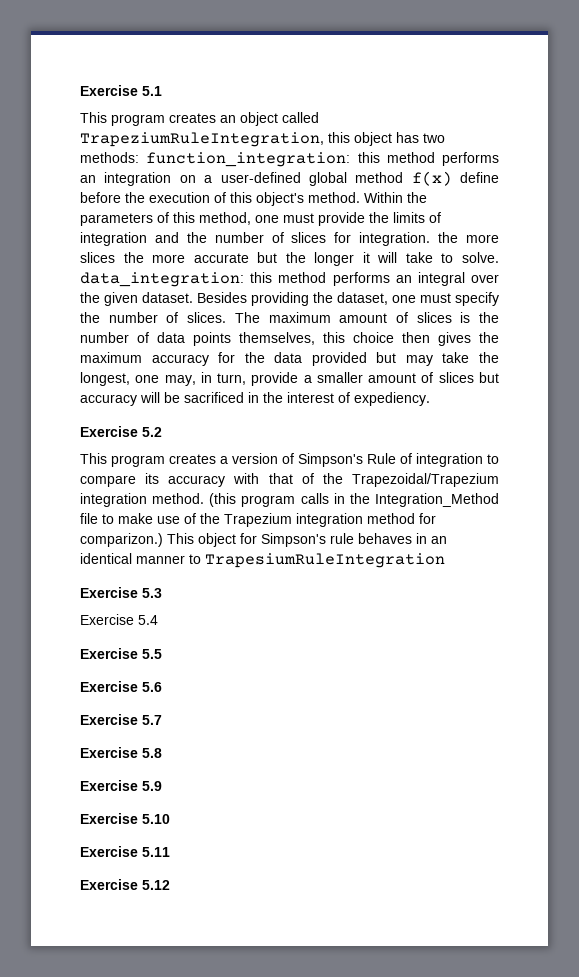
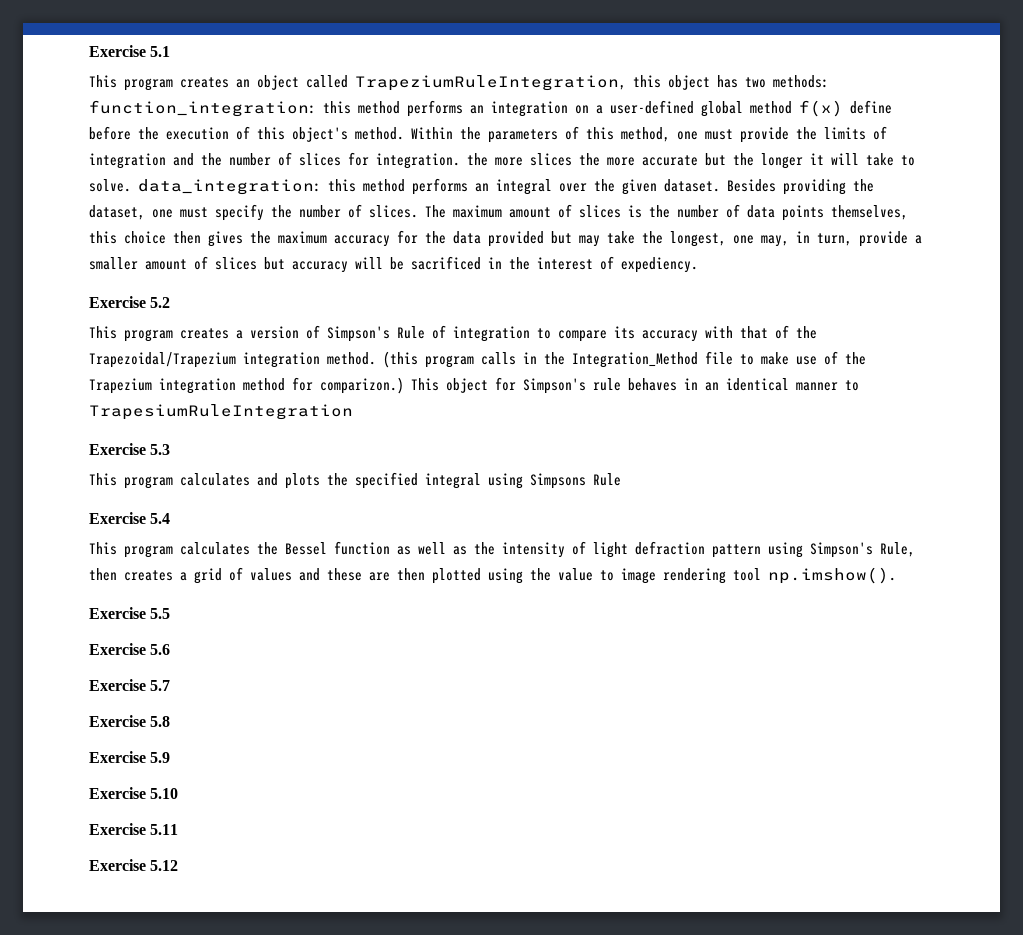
+ This program calculates and plots the specified integral using Simpsons Rule
  Exercise 5.4
+ This program calculates the Bessel function as well as the intensity of light defraction pattern using Simpson's Rule, then creates a grid of values and these are then plotted using the value to image rendering tool np.imshow().

